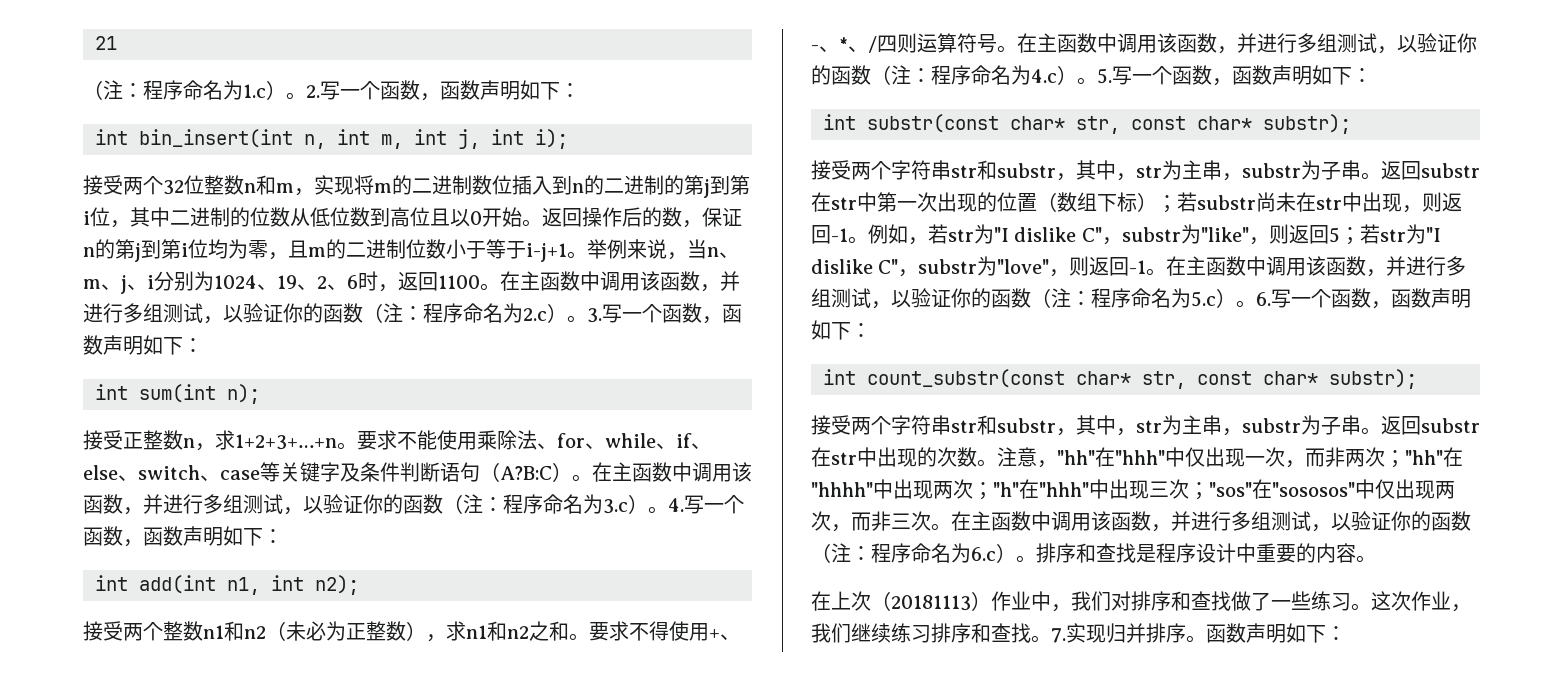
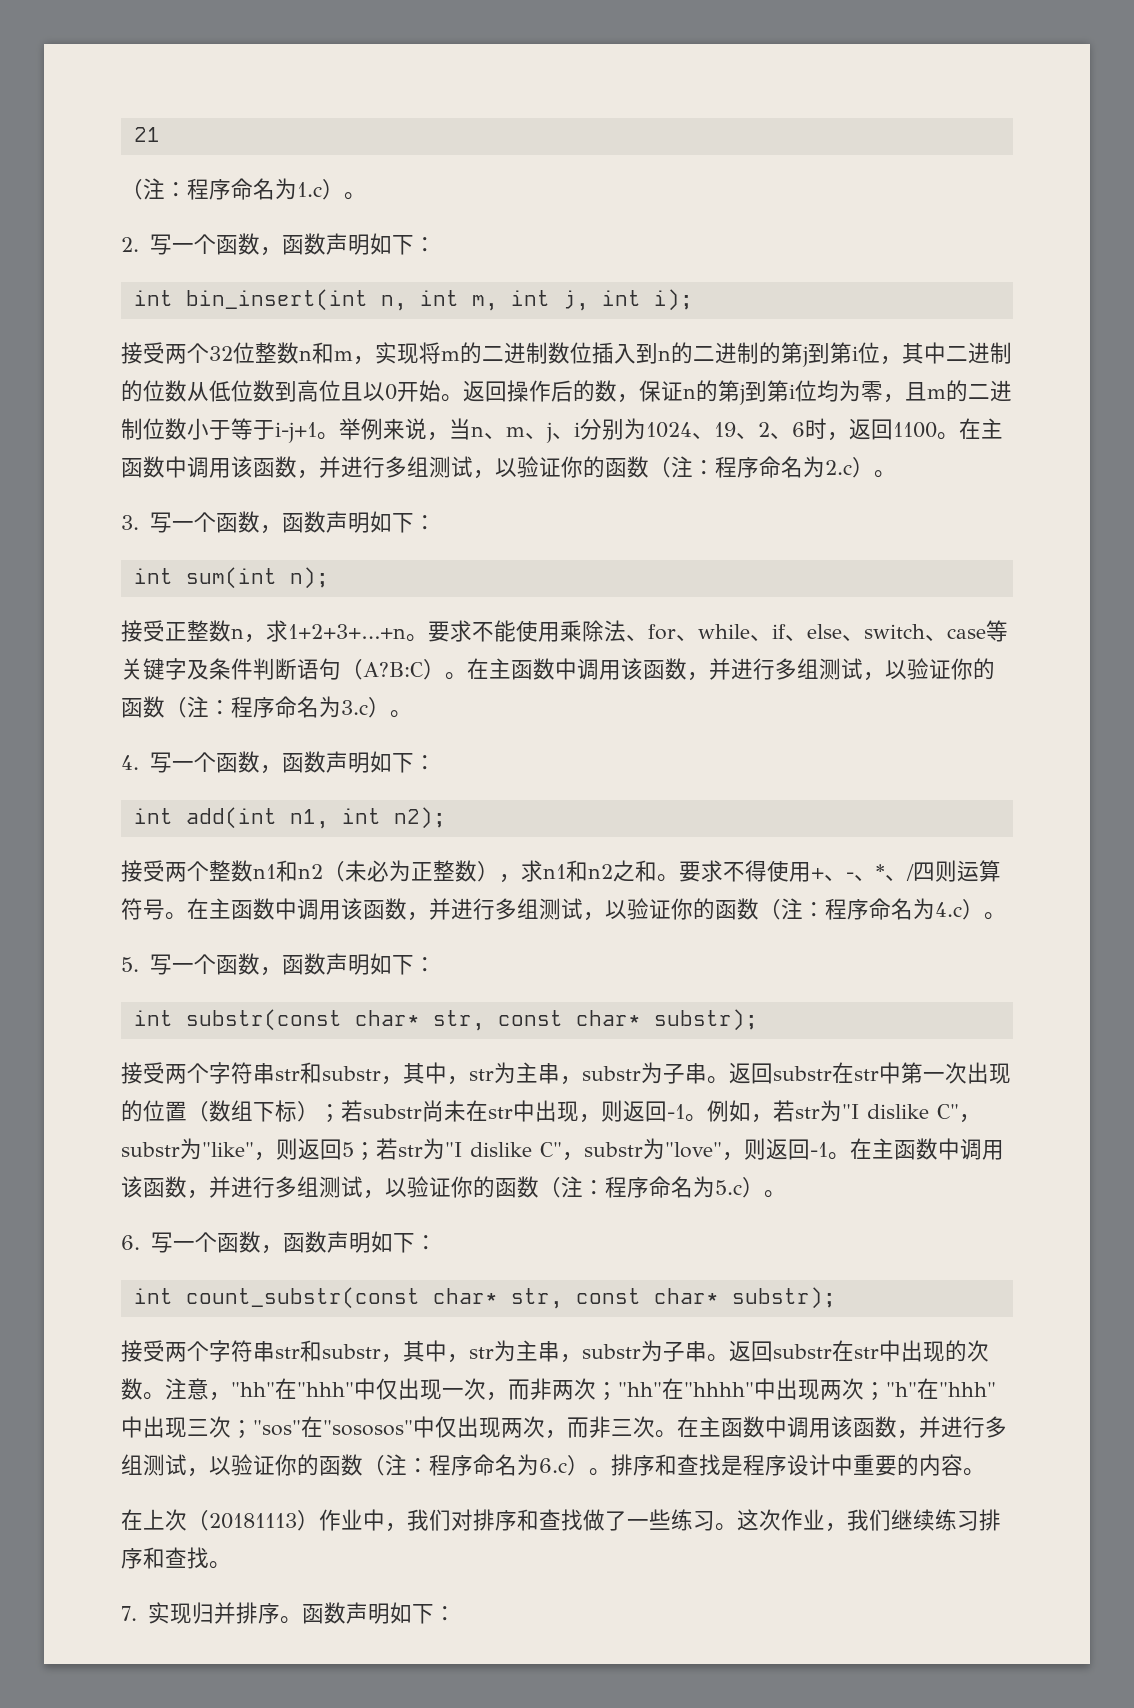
- （注：程序命名为1.c）。2.写一个函数，函数声明如下：
+ （注：程序命名为1.c）。
+ 2.写一个函数，函数声明如下：
- 在主函数中调用该函数，并进行多组测试，以验证你的函数（注：程序命名为2.c）。3.写一个函数，函数声明如下：
+ 在主函数中调用该函数，并进行多组测试，以验证你的函数（注：程序命名为2.c）。
+ 3.写一个函数，函数声明如下：
- 在主函数中调用该函数，并进行多组测试，以验证你的函数（注：程序命名为3.c）。4.写一个函数，函数声明如下：
+ 在主函数中调用该函数，并进行多组测试，以验证你的函数（注：程序命名为3.c）。
+ 4.写一个函数，函数声明如下：
- 在主函数中调用该函数，并进行多组测试，以验证你的函数（注：程序命名为4.c）。5.写一个函数，函数声明如下：
+ 在主函数中调用该函数，并进行多组测试，以验证你的函数（注：程序命名为4.c）。
+ 5.写一个函数，函数声明如下：
- 在主函数中调用该函数，并进行多组测试，以验证你的函数（注：程序命名为5.c）。6.写一个函数，函数声明如下：
+ 在主函数中调用该函数，并进行多组测试，以验证你的函数（注：程序命名为5.c）。
+ 6.写一个函数，函数声明如下：
- 这次作业，我们继续练习排序和查找。7.实现归并排序。
+ 这次作业，我们继续练习排序和查找。
+ 7.实现归并排序。

